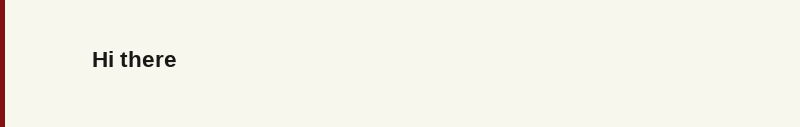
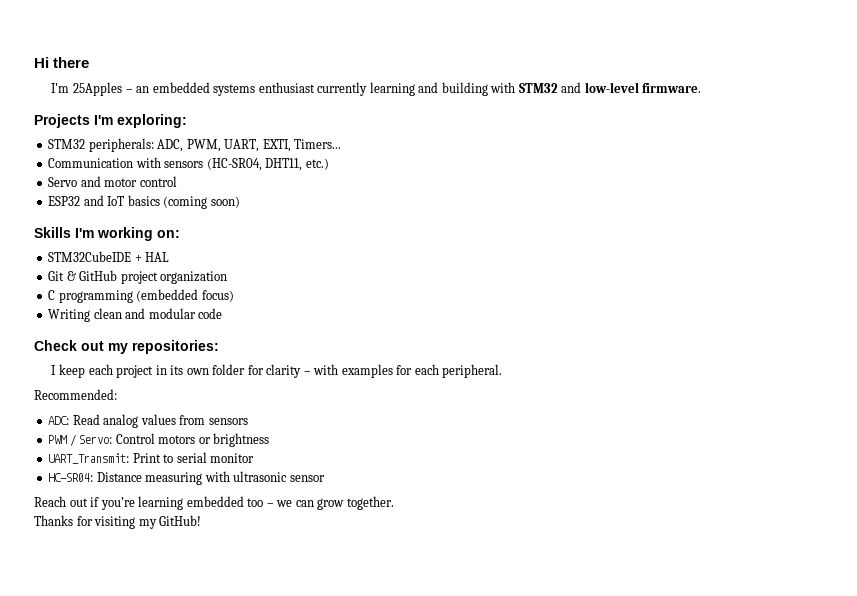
+ I'm 25Apples – an embedded systems enthusiast currently learning and building with STM32 and low-level firmware.
+ Projects I'm exploring:
+ STM32 peripherals: ADC, PWM, UART, EXTI, Timers...
+ Communication with sensors (HC-SR04, DHT11, etc.)
+ Servo and motor control
+ ESP32 and IoT basics (coming soon)
+ Skills I'm working on:
+ STM32CubeIDE + HAL
+ Git & GitHub project organization
+ C programming (embedded focus)
+ Writing clean and modular code
+ Check out my repositories:
+ I keep each project in its own folder for clarity – with examples for each peripheral.
+ Recommended:
+ ADC: Read analog values from sensors
+ PWM / Servo: Control motors or brightness
+ UART_Transmit: Print to serial monitor
+ HC-SR04: Distance measuring with ultrasonic sensor
+ Reach out if you’re learning embedded too – we can grow together.
+ Thanks for visiting my GitHub!

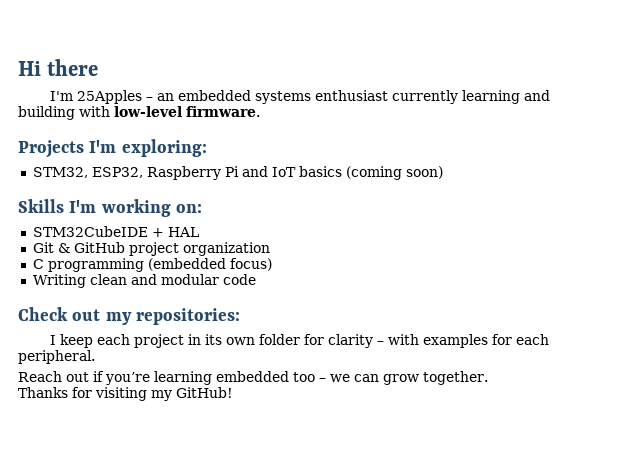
- I'm 25Apples – an embedded systems enthusiast currently learning and building with STM32 and low-level firmware.
+ I'm 25Apples – an embedded systems enthusiast currently learning and building with low-level firmware.
- STM32 peripherals: ADC, PWM, UART, EXTI, Timers...
- Communication with sensors (HC-SR04, DHT11, etc.)
- Servo and motor control
- ESP32 and IoT basics (coming soon)
+ STM32, ESP32, Raspberry Pi and IoT basics (coming soon)
- Recommended:
- ADC: Read analog values from sensors
- PWM / Servo: Control motors or brightness
- UART_Transmit: Print to serial monitor
- HC-SR04: Distance measuring with ultrasonic sensor

